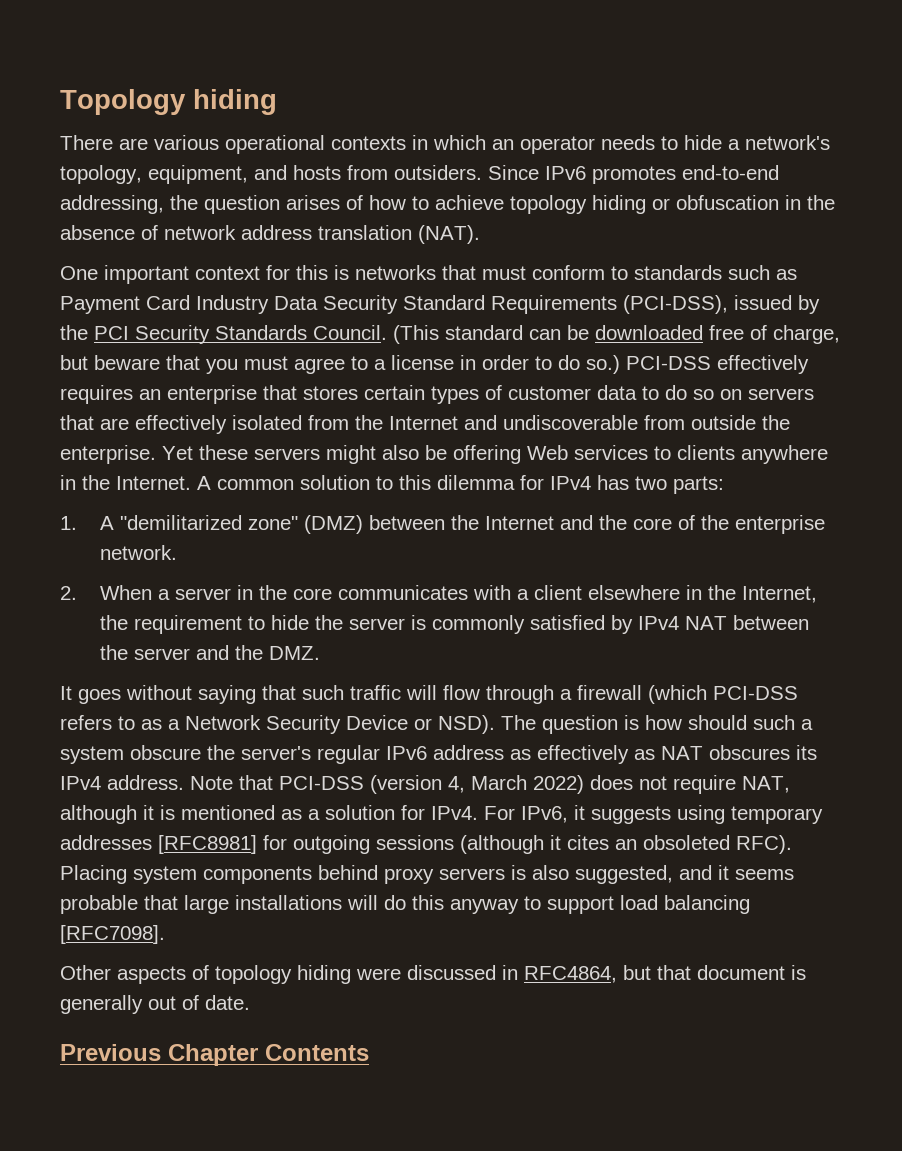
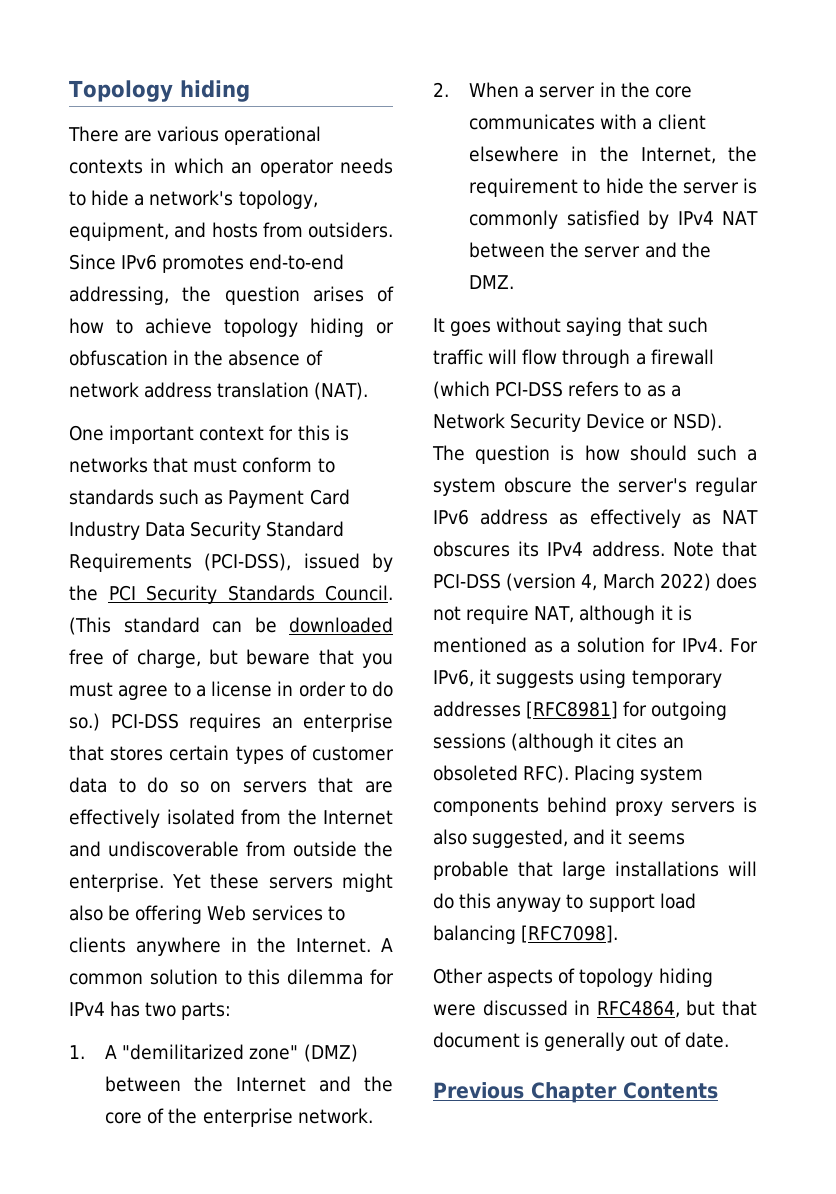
- PCI-DSS effectively requires an enterprise that stores certain types of customer data to do so on servers that are effectively isolated from the Internet and undiscoverable from outside the enterprise.
+ PCI-DSS requires an enterprise that stores certain types of customer data to do so on servers that are effectively isolated from the Internet and undiscoverable from outside the enterprise.

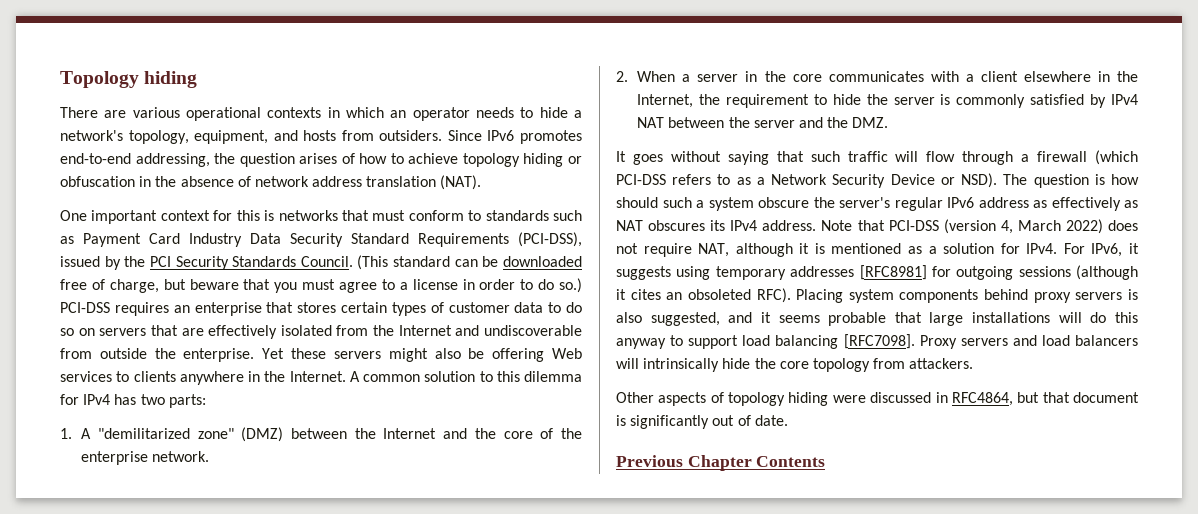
+ Proxy servers and load balancers will intrinsically hide the core topology from attackers.
- Other aspects of topology hiding were discussed in RFC4864, but that document is generally out of date.
+ Other aspects of topology hiding were discussed in RFC4864, but that document is significantly out of date.

